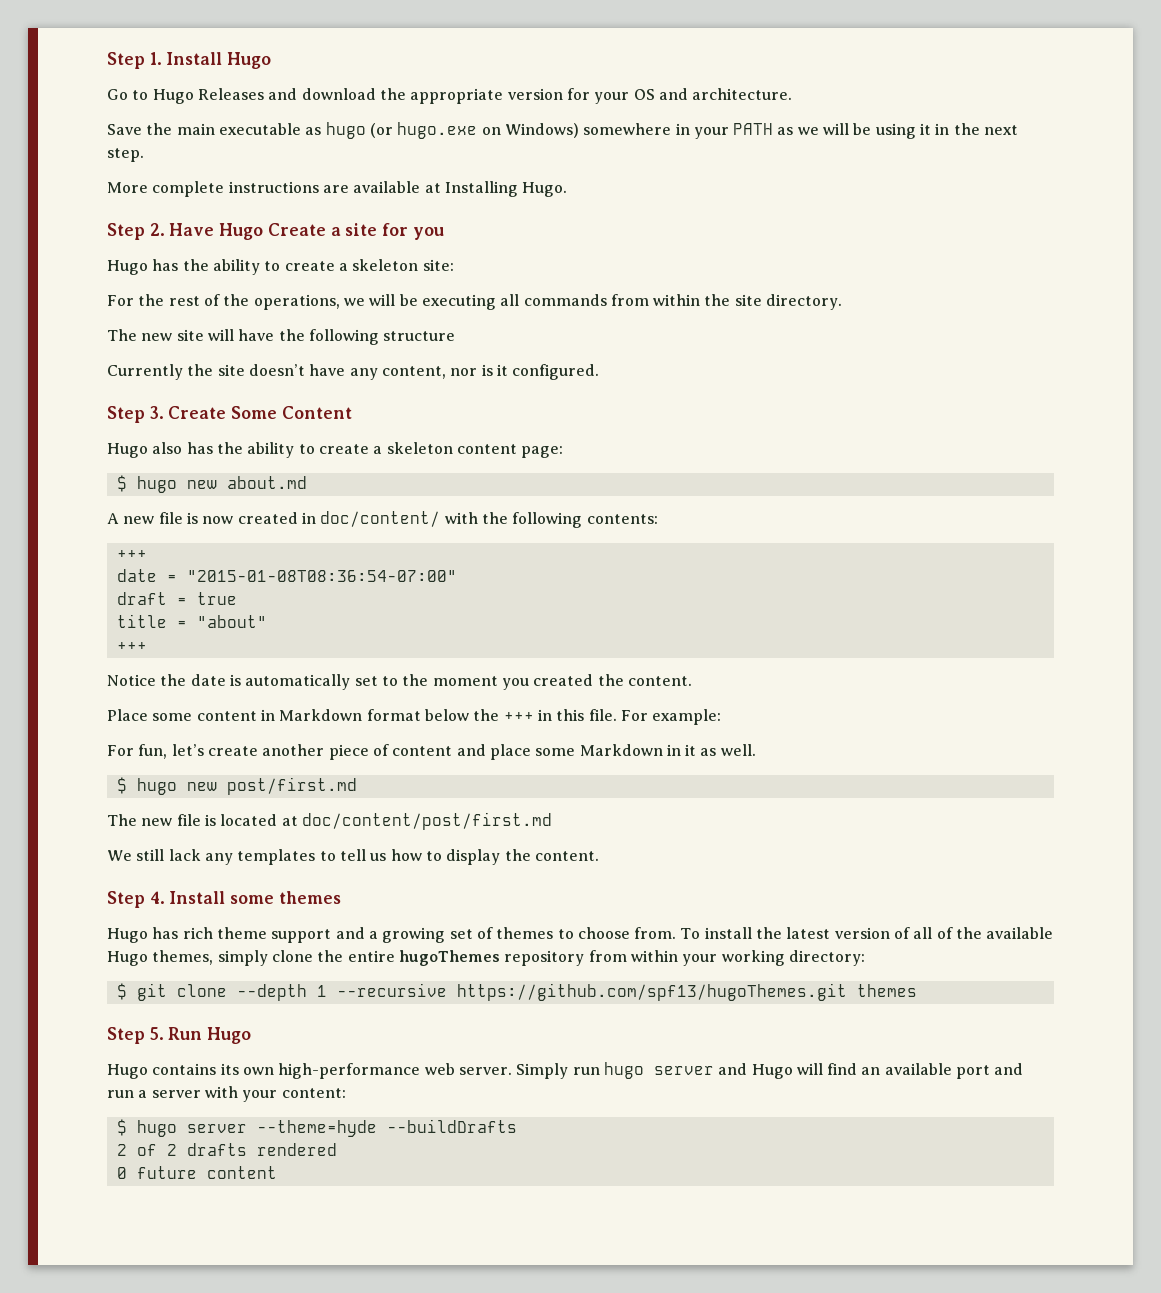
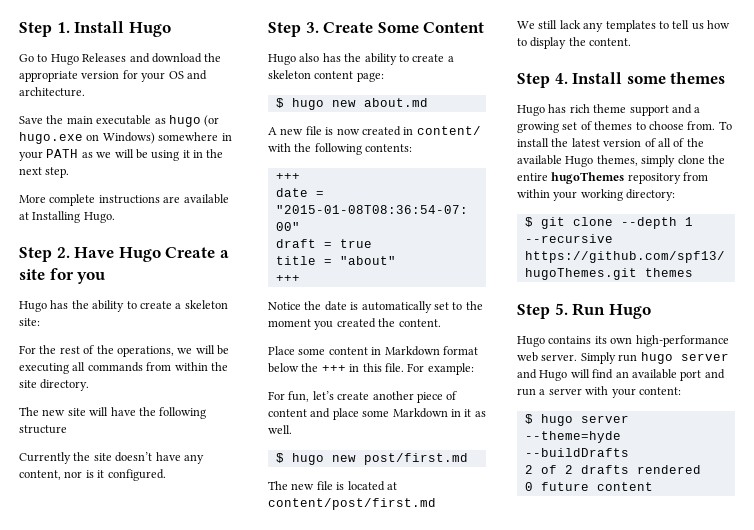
- A new file is now created in doc/content/ with the following contents:
+ A new file is now created in content/ with the following contents:
- The new file is located at doc/content/post/first.md
+ The new file is located at content/post/first.md

